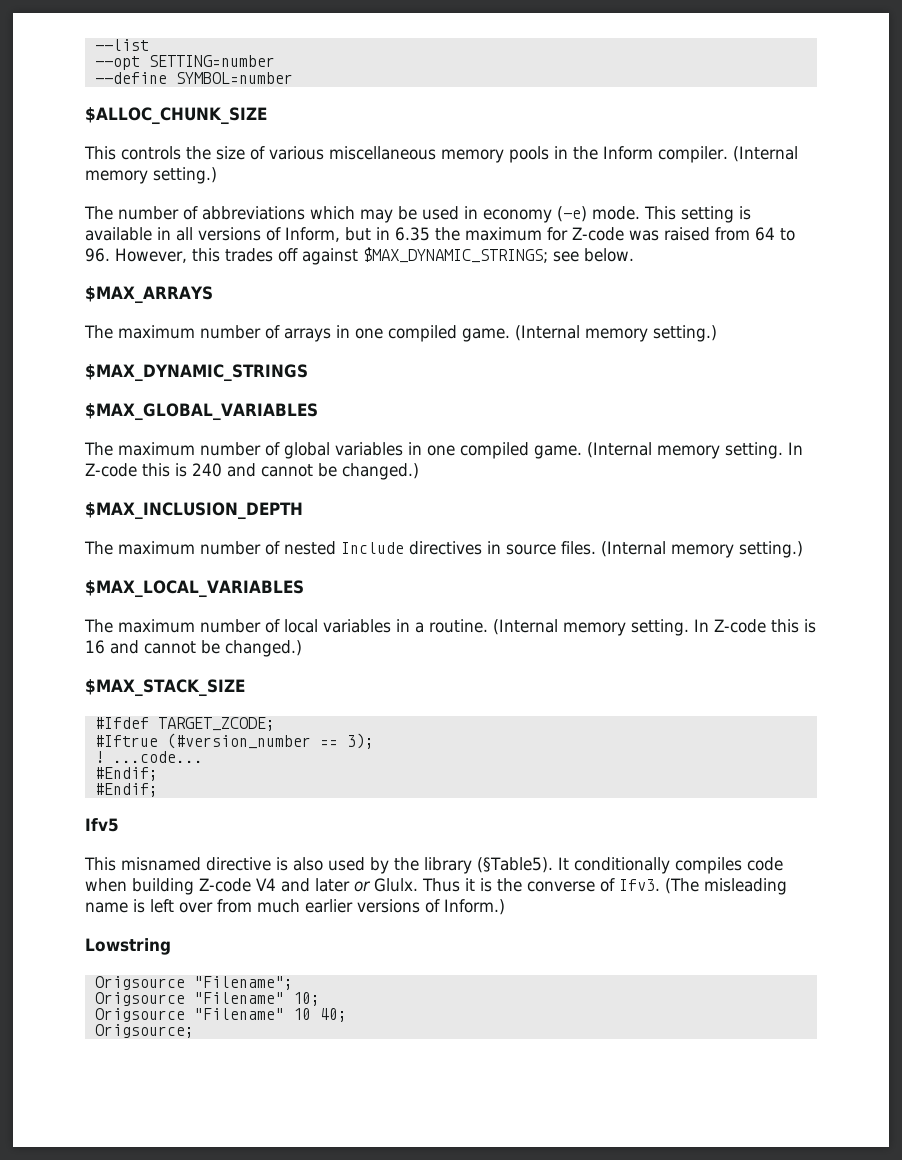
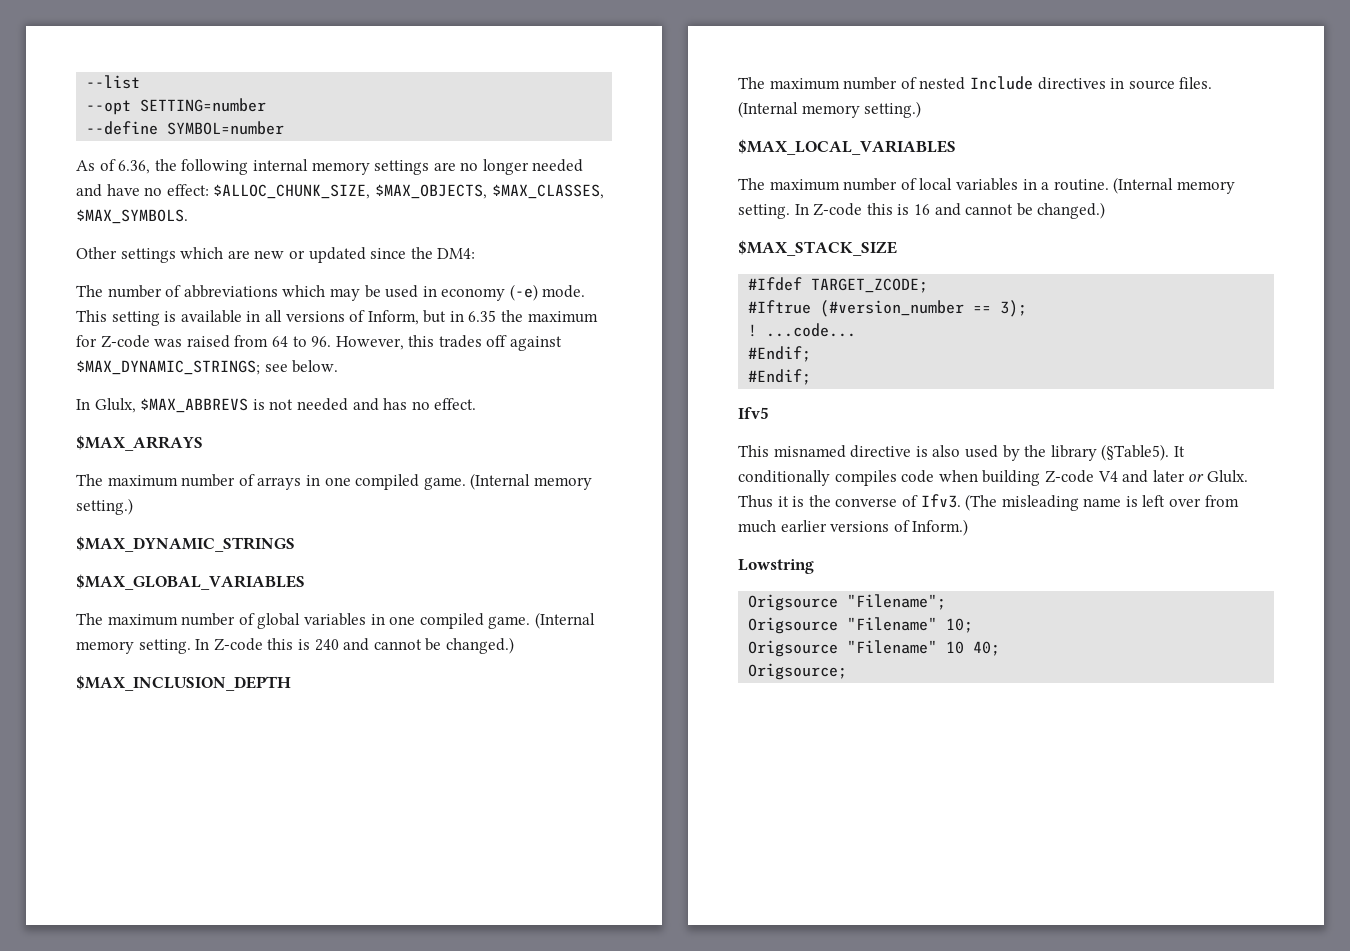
- $ALLOC_CHUNK_SIZE
- This controls the size of various miscellaneous memory pools in the Inform compiler. (Internal memory setting.)
+ As of 6.36, the following internal memory settings are no longer needed and have no effect: $ALLOC_CHUNK_SIZE, $MAX_OBJECTS, $MAX_CLASSES, $MAX_SYMBOLS.
+ Other settings which are new or updated since the DM4:
+ In Glulx, $MAX_ABBREVS is not needed and has no effect.

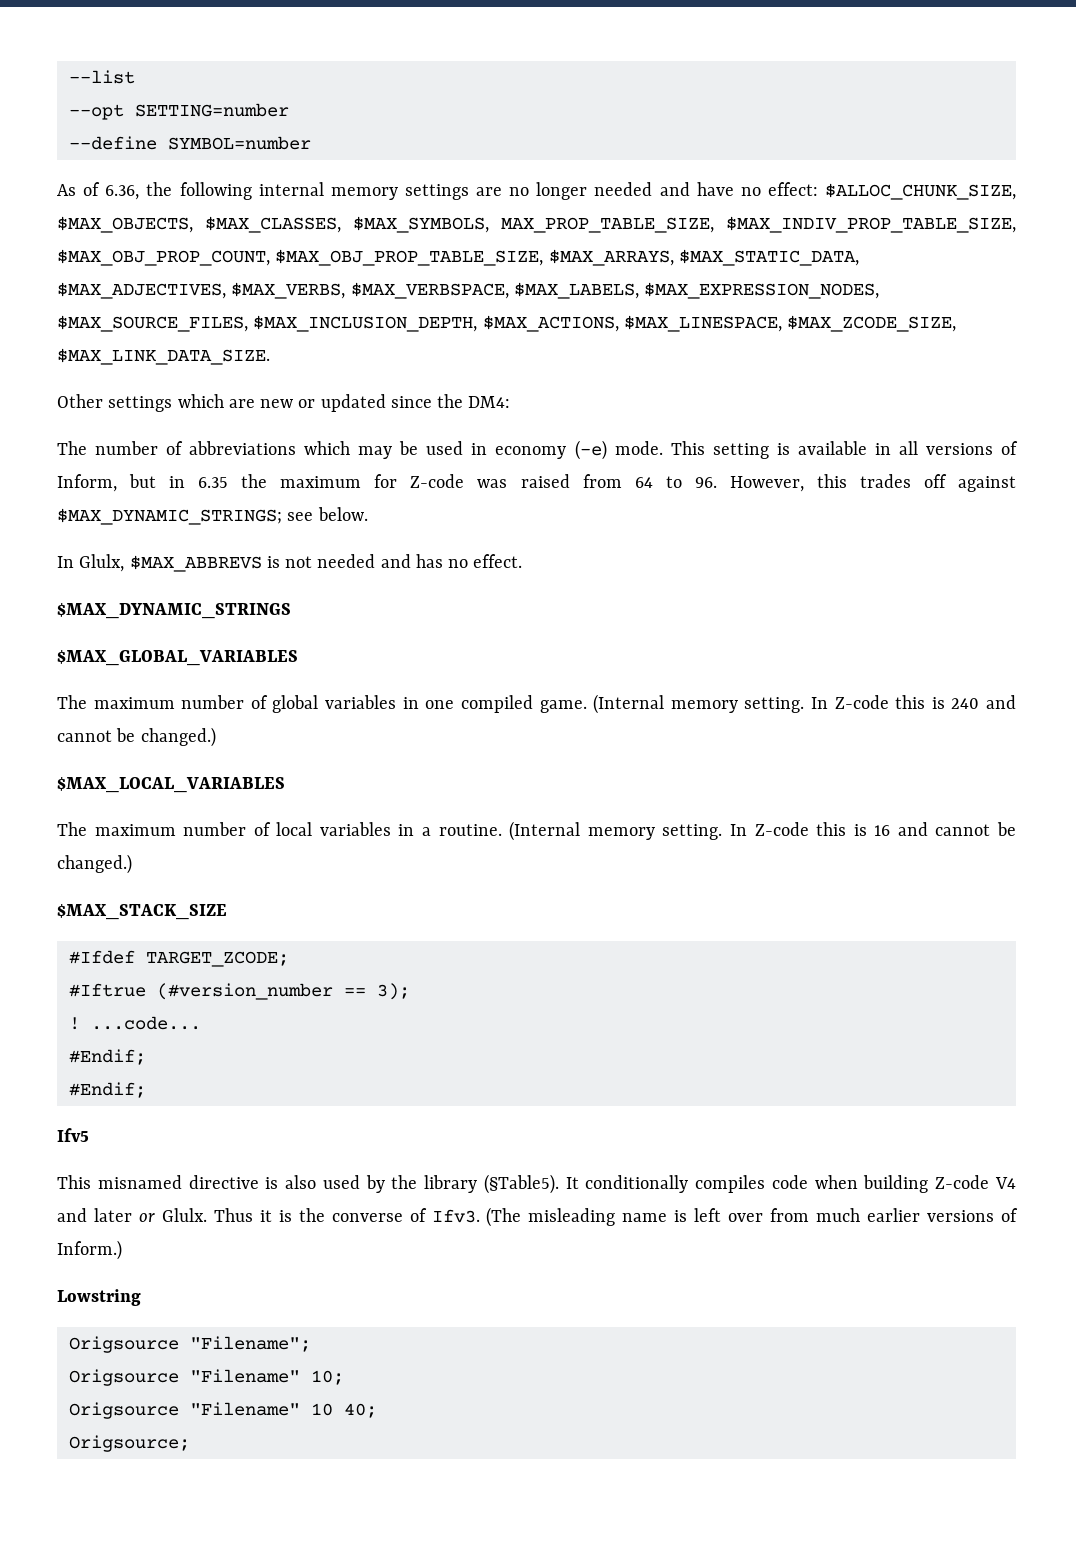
- As of 6.36, the following internal memory settings are no longer needed and have no effect: $ALLOC_CHUNK_SIZE, $MAX_OBJECTS, $MAX_CLASSES, $MAX_SYMBOLS.
+ As of 6.36, the following internal memory settings are no longer needed and have no effect: $ALLOC_CHUNK_SIZE, $MAX_OBJECTS, $MAX_CLASSES, $MAX_SYMBOLS, MAX_PROP_TABLE_SIZE, $MAX_INDIV_PROP_TABLE_SIZE, $MAX_OBJ_PROP_COUNT, $MAX_OBJ_PROP_TABLE_SIZE, $MAX_ARRAYS, $MAX_STATIC_DATA, $MAX_ADJECTIVES, $MAX_VERBS, $MAX_VERBSPACE, $MAX_LABELS, $MAX_EXPRESSION_NODES, $MAX_SOURCE_FILES, $MAX_INCLUSION_DEPTH, $MAX_ACTIONS, $MAX_LINESPACE, $MAX_ZCODE_SIZE, $MAX_LINK_DATA_SIZE.
- $MAX_ARRAYS
- The maximum number of arrays in one compiled game. (Internal memory setting.)
- $MAX_INCLUSION_DEPTH
- The maximum number of nested Include directives in source files. (Internal memory setting.)

